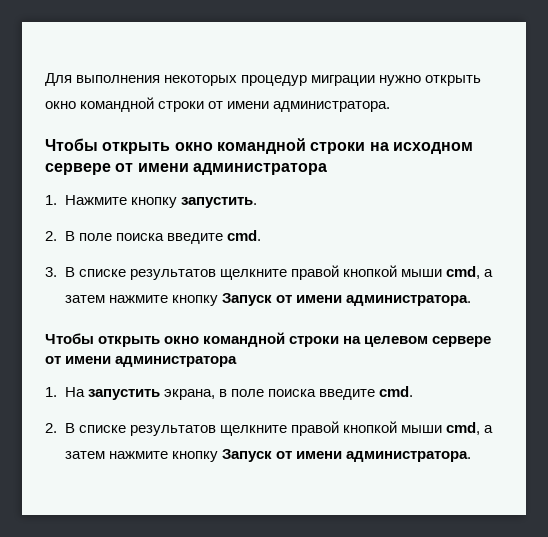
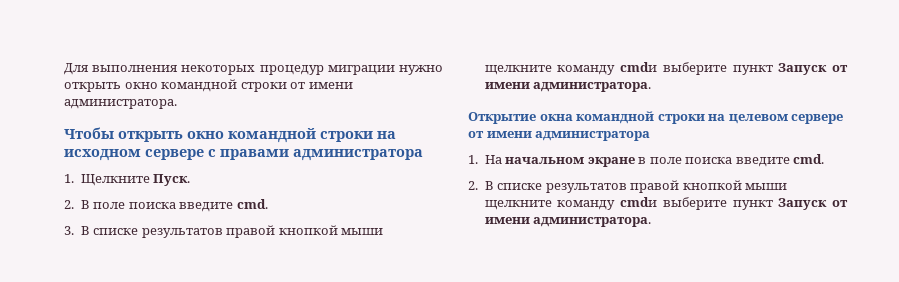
- Чтобы открыть окно командной строки на исходном сервере от имени администратора
- 1. Нажмите кнопку запустить.
+ Чтобы открыть окно командной строки на исходном сервере с правами администратора
+ 1. Щелкните Пуск.
- 3. В списке результатов щелкните правой кнопкой мыши cmd, а затем нажмите кнопку Запуск от имени администратора.
+ 3. В списке результатов правой кнопкой мыши щелкните команду cmdи выберите пункт Запуск от имени администратора.
- Чтобы открыть окно командной строки на целевом сервере от имени администратора
+ Открытие окна командной строки на целевом сервере от имени администратора
- 1. На запустить экрана, в поле поиска введите cmd.
+ 1. На начальном экране в поле поиска введите cmd.
- 2. В списке результатов щелкните правой кнопкой мыши cmd, а затем нажмите кнопку Запуск от имени администратора.
+ 2. В списке результатов правой кнопкой мыши щелкните команду cmdи выберите пункт Запуск от имени администратора.

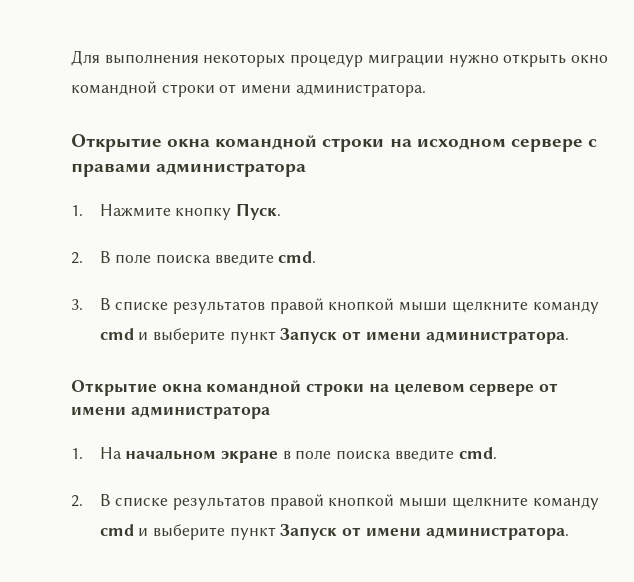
- Чтобы открыть окно командной строки на исходном сервере с правами администратора
+ Открытие окна командной строки на исходном сервере с правами администратора
- 1. Щелкните Пуск.
+ 1. Нажмите кнопку Пуск.
- 3. В списке результатов правой кнопкой мыши щелкните команду cmdи выберите пункт Запуск от имени администратора.
+ 3. В списке результатов правой кнопкой мыши щелкните команду cmd и выберите пункт Запуск от имени администратора.
- 2. В списке результатов правой кнопкой мыши щелкните команду cmdи выберите пункт Запуск от имени администратора.
+ 2. В списке результатов правой кнопкой мыши щелкните команду cmd и выберите пункт Запуск от имени администратора.

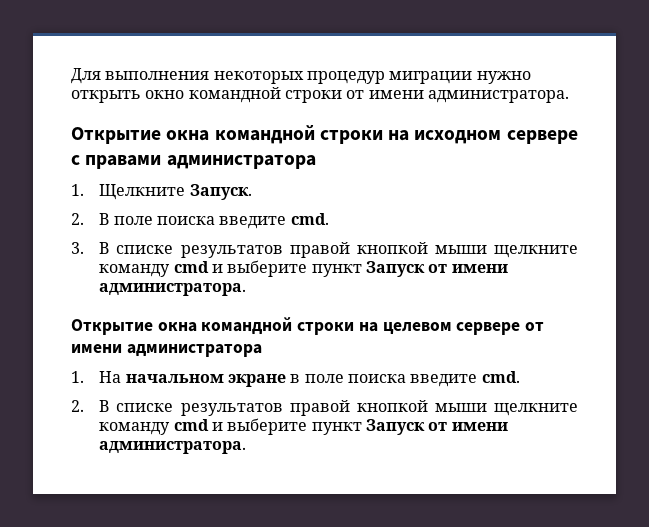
- 1. Нажмите кнопку Пуск.
+ 1. Щелкните Запуск.

